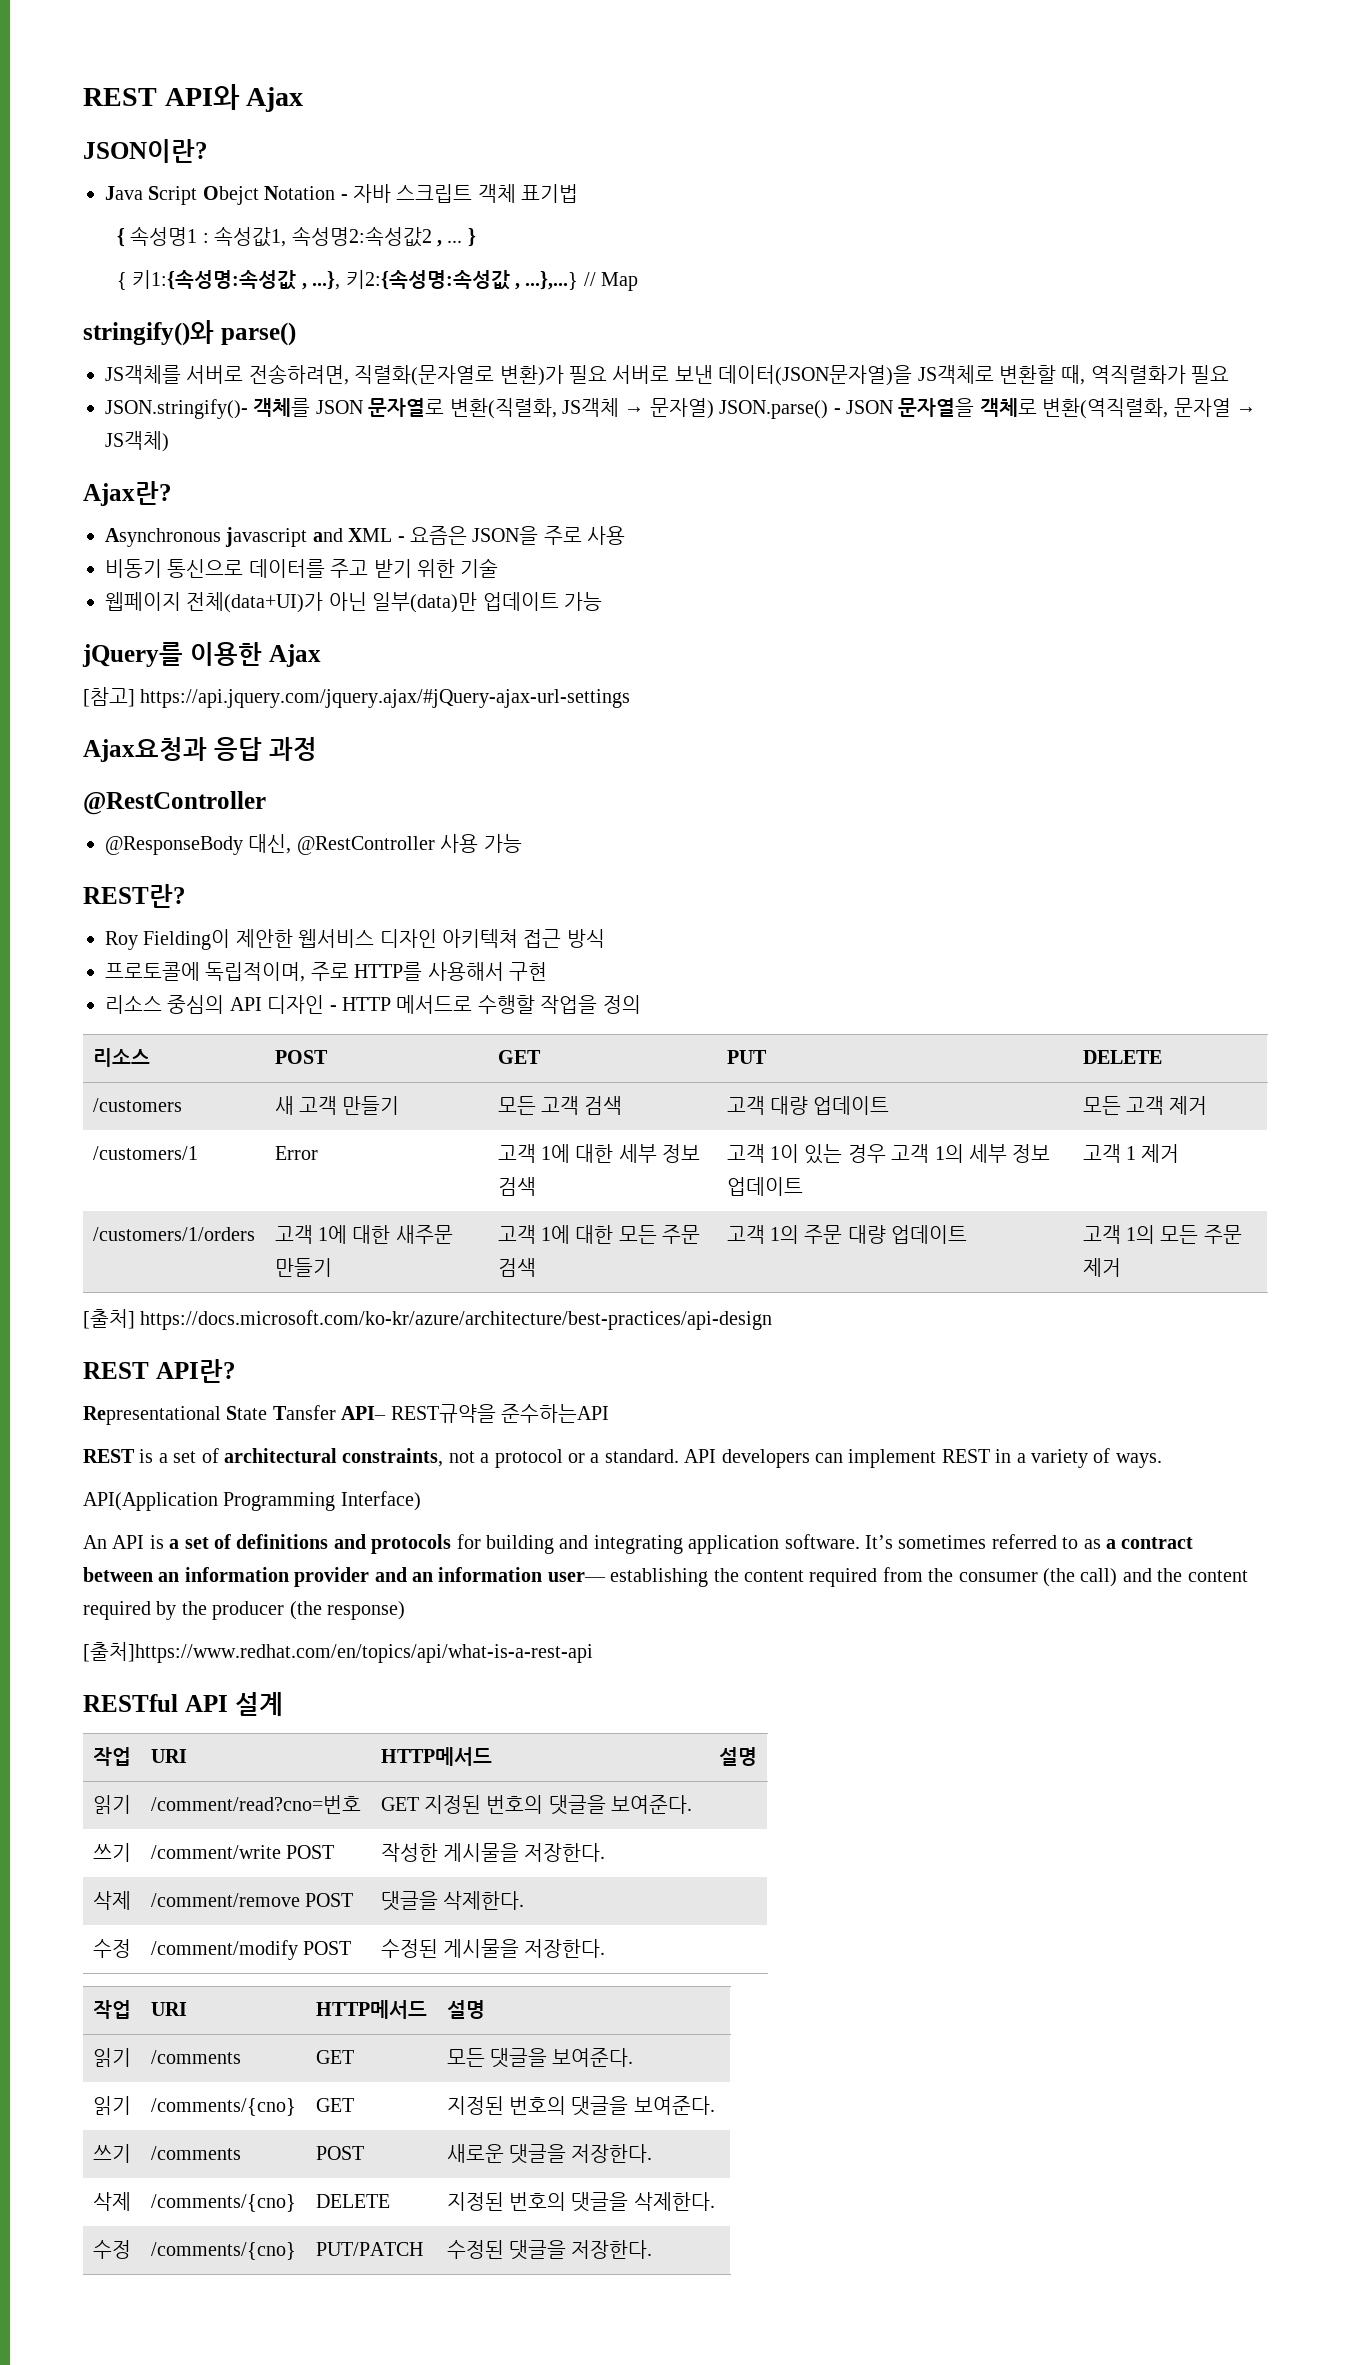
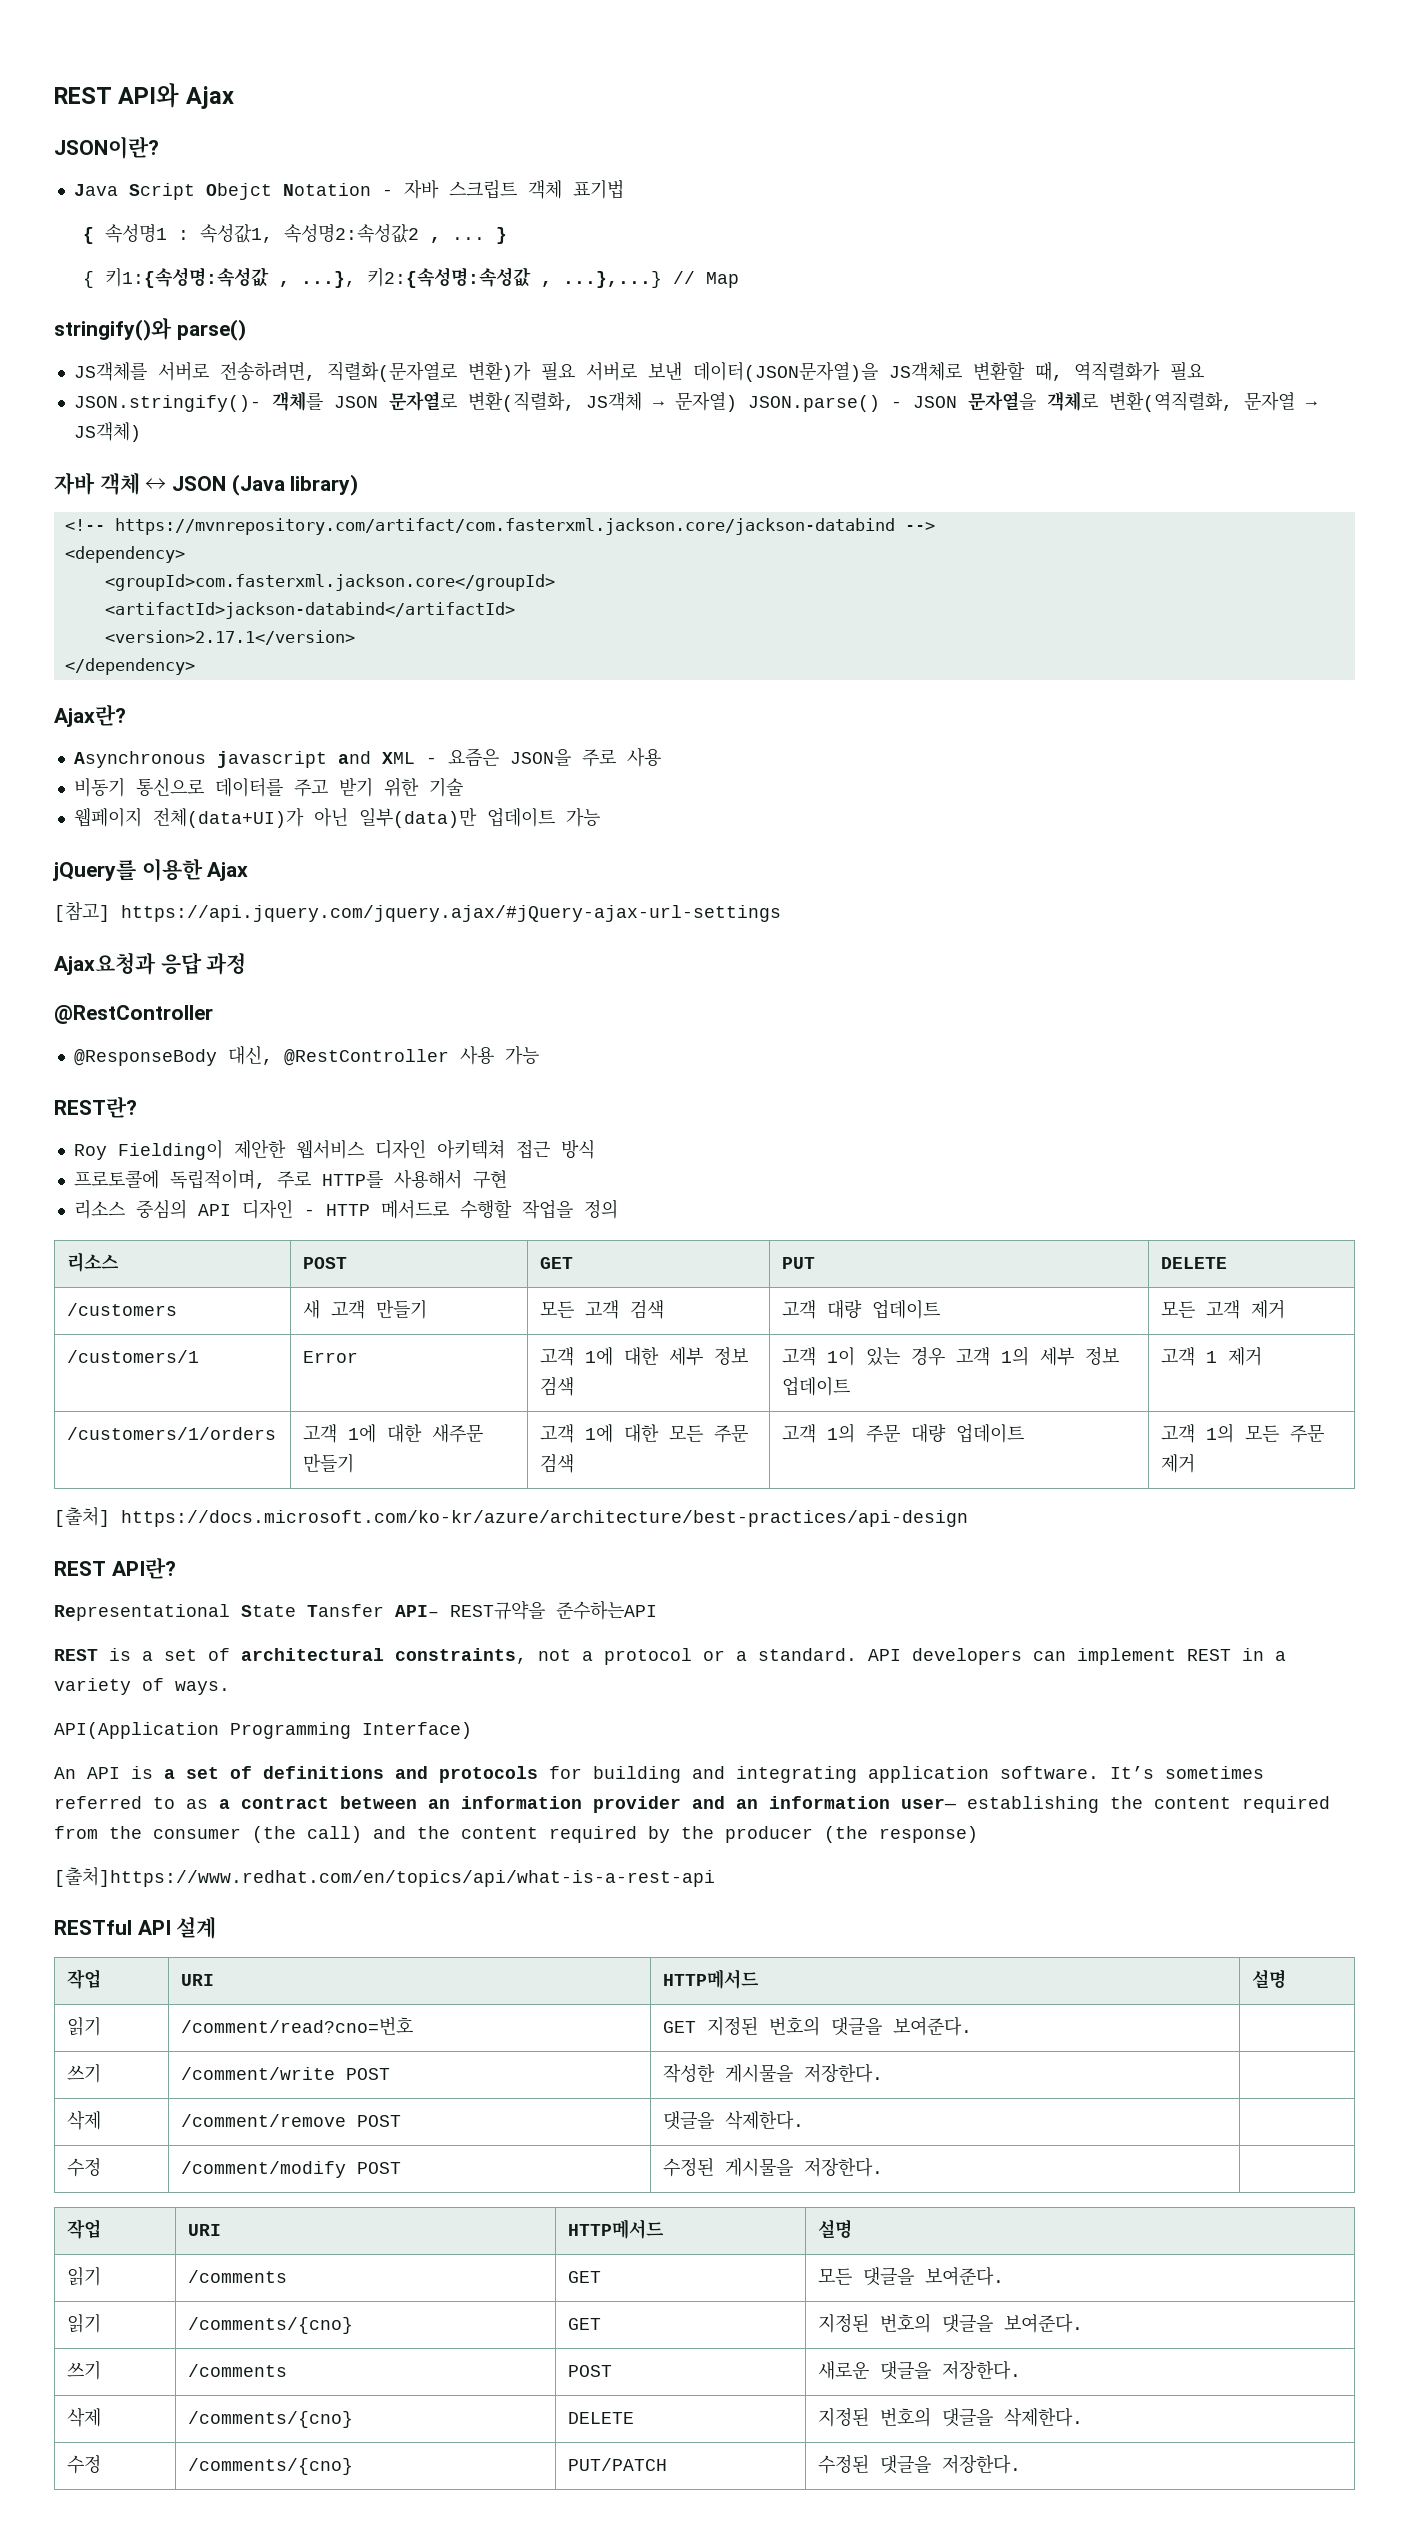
+ 자바 객체 ↔ JSON (Java library)
+ <!-- https://mvnrepository.com/artifact/com.fasterxml.jackson.core/jackson-databind -->
+ <dependency>
+ <groupId>com.fasterxml.jackson.core</groupId>
+ <artifactId>jackson-databind</artifactId>
+ <version>2.17.1</version>
+ </dependency>

